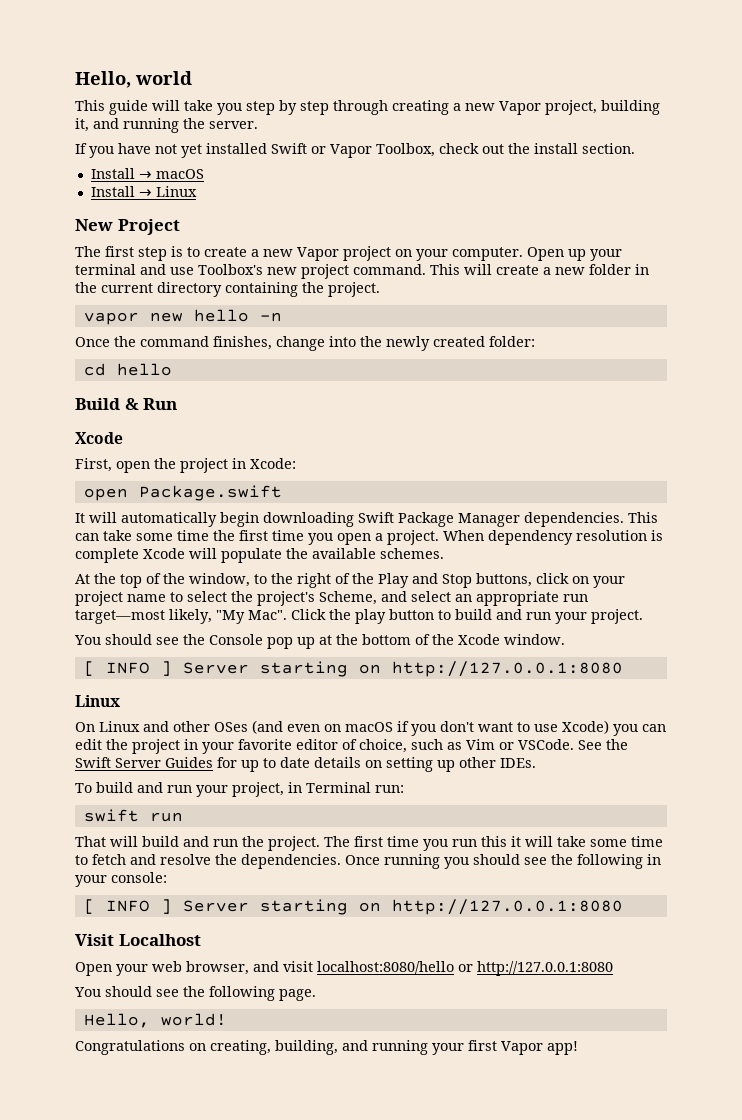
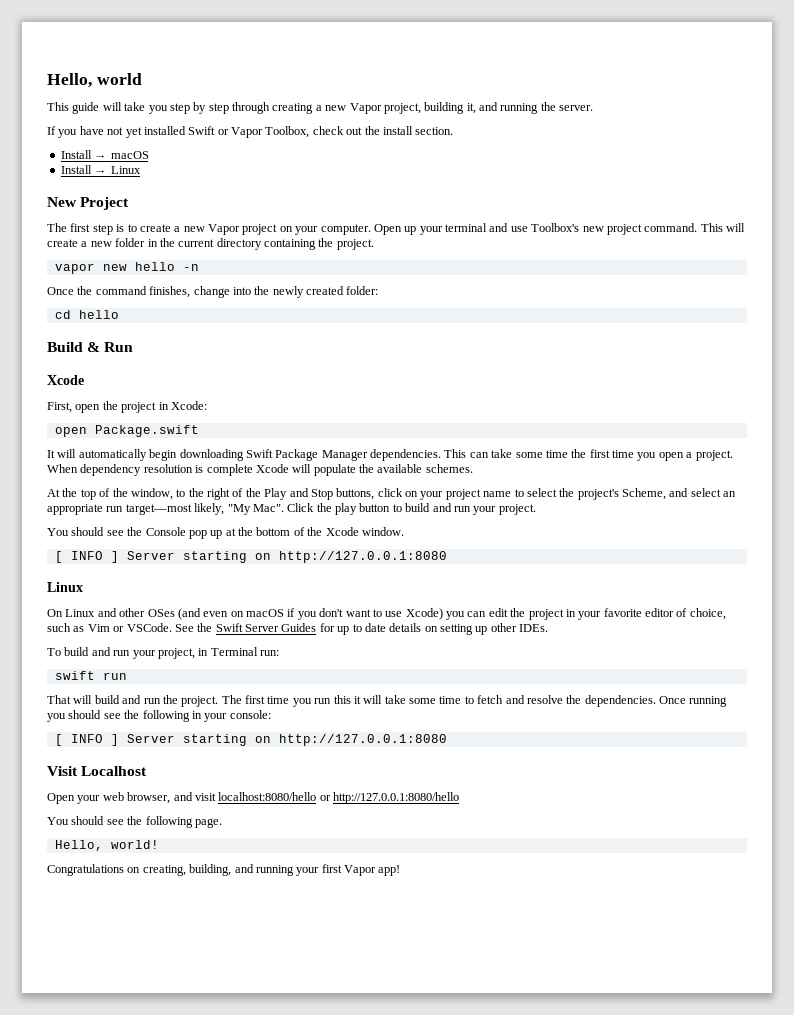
- Open your web browser, and visit localhost:8080/hello or http://127.0.0.1:8080
+ Open your web browser, and visit localhost:8080/hello or http://127.0.0.1:8080/hello

